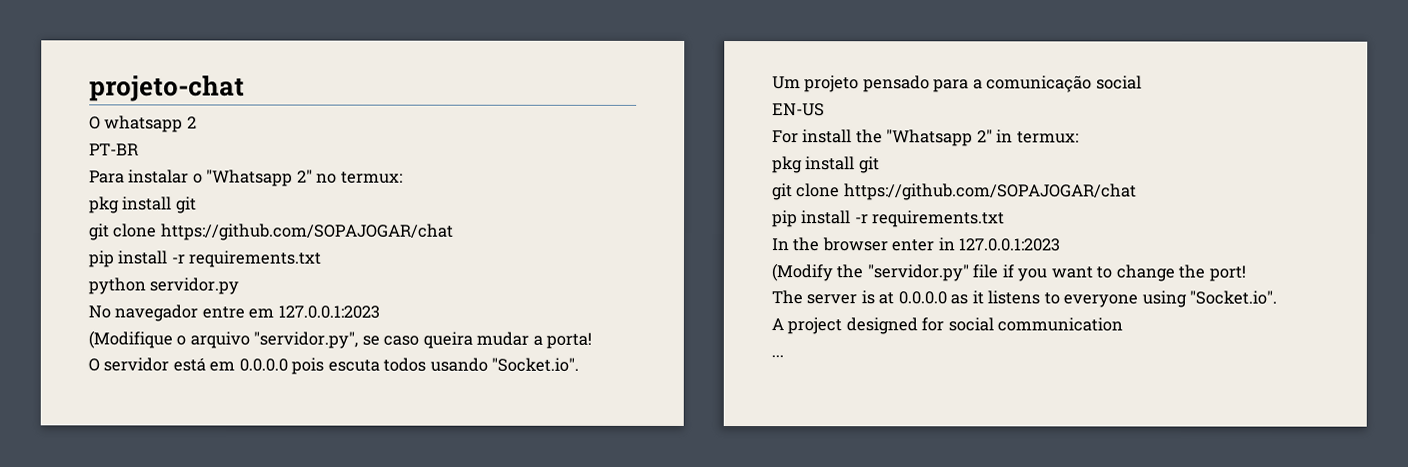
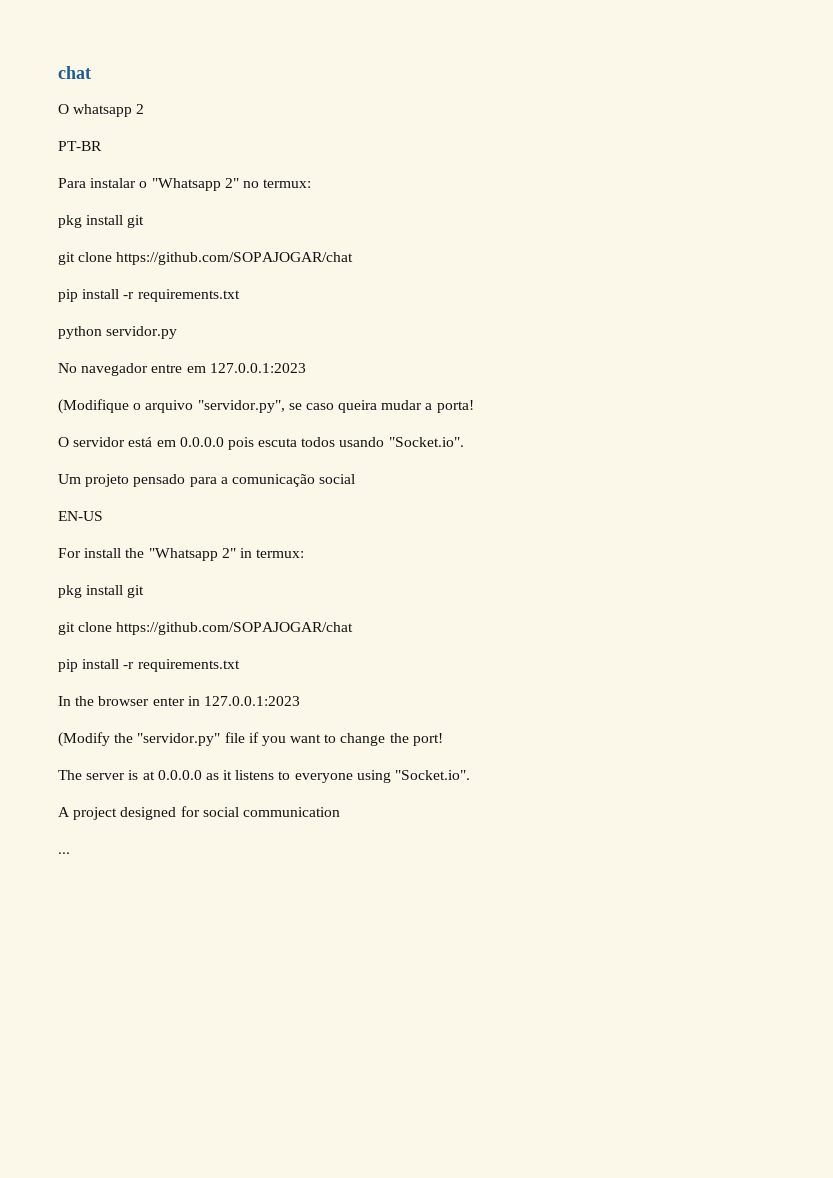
- projeto-chat
+ chat

